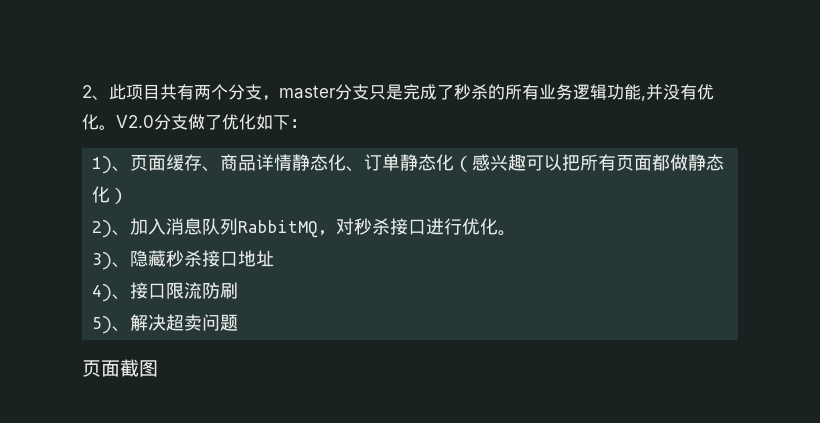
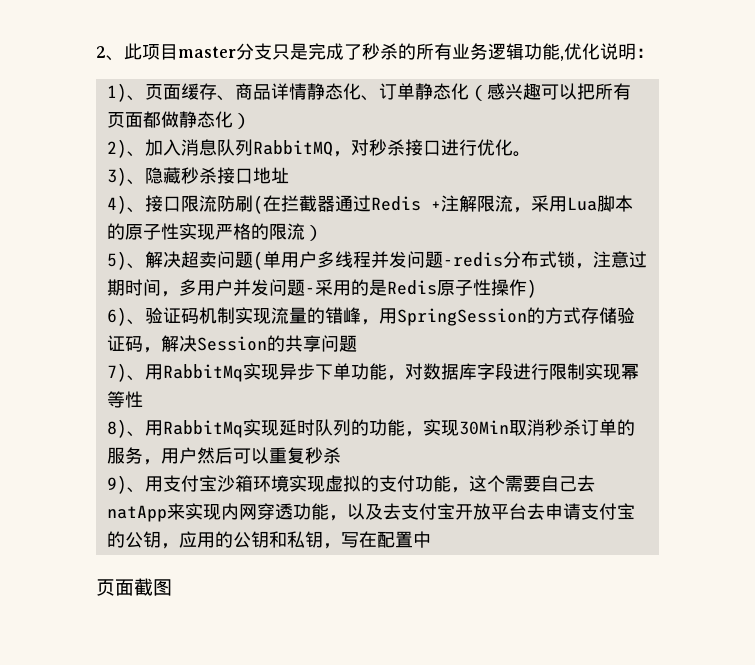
- 2、此项目共有两个分支，master分支只是完成了秒杀的所有业务逻辑功能,并没有优化。V2.0分支做了优化如下：
+ 2、此项目master分支只是完成了秒杀的所有业务逻辑功能,优化说明：
- 4)、接口限流防刷
+ 4)、接口限流防刷(在拦截器通过Redis +注解限流，采用Lua脚本的原子性实现严格的限流）
- 5)、解决超卖问题
+ 5)、解决超卖问题(单用户多线程并发问题-redis分布式锁，注意过期时间，多用户并发问题-采用的是Redis原子性操作)
+ 6)、验证码机制实现流量的错峰，用SpringSession的方式存储验证码，解决Session的共享问题
+ 7)、用RabbitMq实现异步下单功能，对数据库字段进行限制实现幂等性
+ 8)、用RabbitMq实现延时队列的功能，实现30Min取消秒杀订单的服务，用户然后可以重复秒杀
+ 9)、用支付宝沙箱环境实现虚拟的支付功能，这个需要自己去natApp来实现内网穿透功能，以及去支付宝开放平台去申请支付宝的公钥，应用的公钥和私钥，写在配置中

